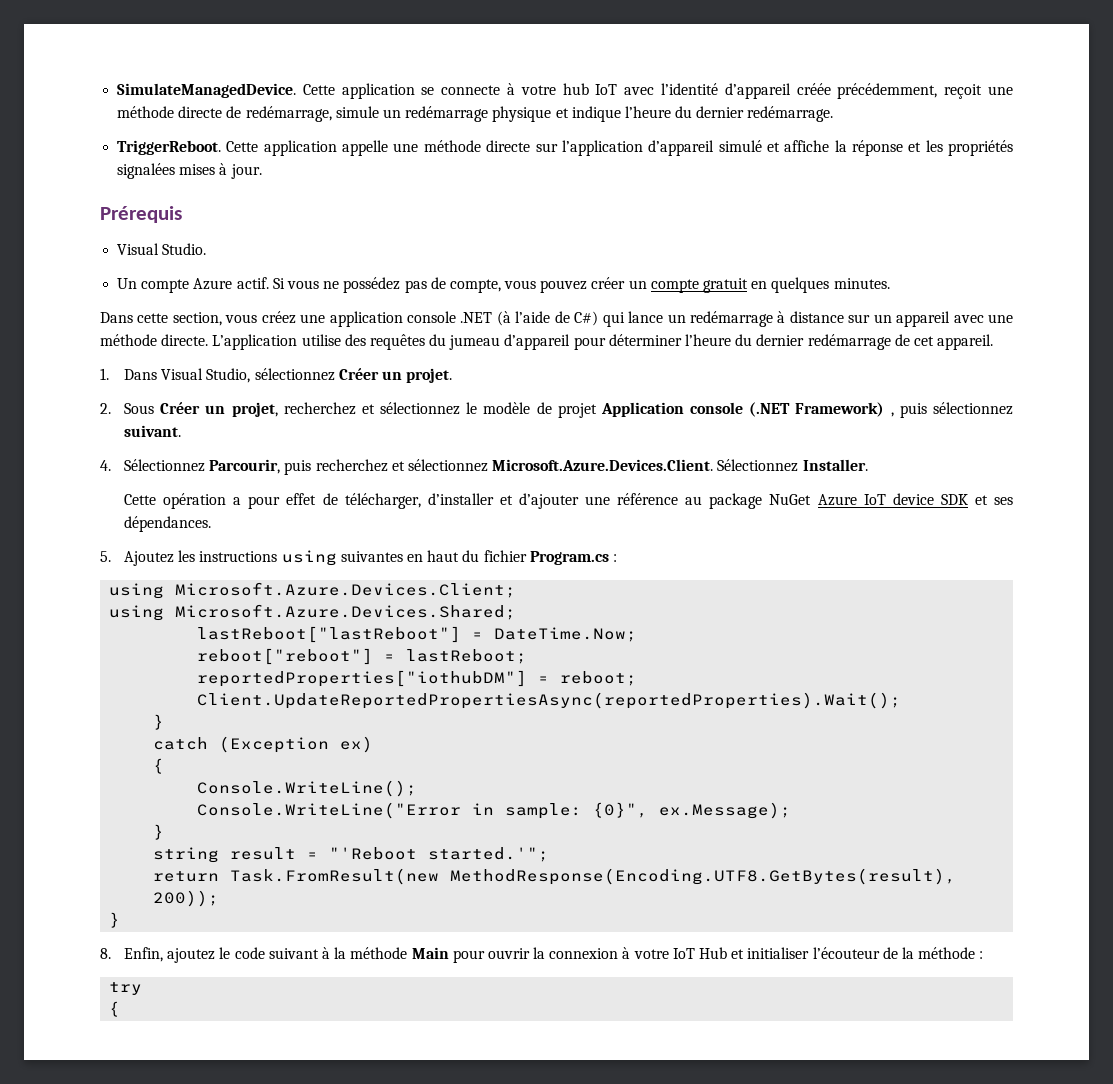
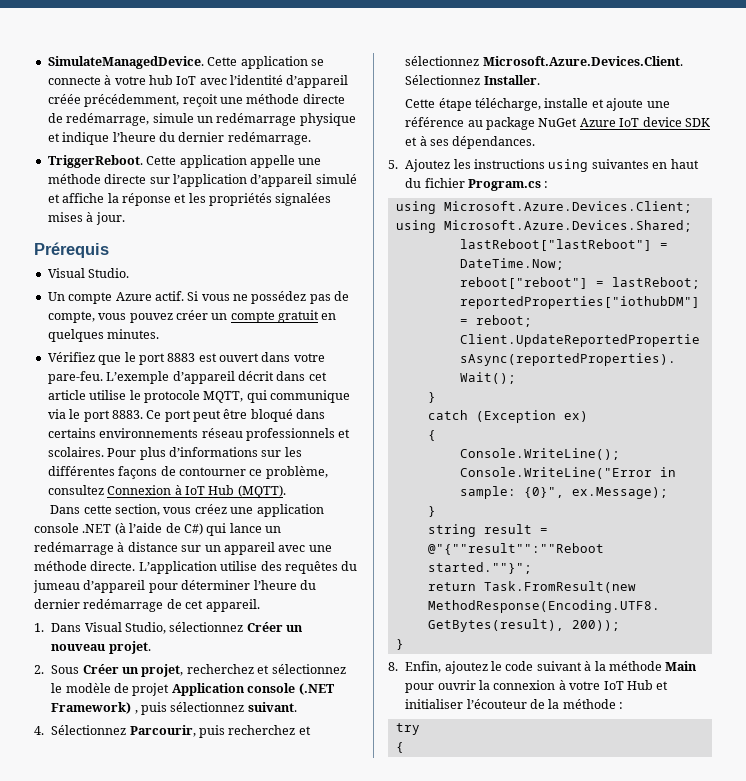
+ Vérifiez que le port 8883 est ouvert dans votre pare-feu. L’exemple d’appareil décrit dans cet article utilise le protocole MQTT, qui communique via le port 8883. Ce port peut être bloqué dans certains environnements réseau professionnels et scolaires. Pour plus d’informations sur les différentes façons de contourner ce problème, consultez Connexion à IoT Hub (MQTT).
- 1. Dans Visual Studio, sélectionnez Créer un projet.
+ 1. Dans Visual Studio, sélectionnez Créer un nouveau projet.
- Cette opération a pour effet de télécharger, d’installer et d’ajouter une référence au package NuGet Azure IoT device SDK et ses dépendances.
+ Cette étape télécharge, installe et ajoute une référence au package NuGet Azure IoT device SDK et à ses dépendances.
- string result = "'Reboot started.'";
+ string result = @"{""result"":""Reboot started.""}";

